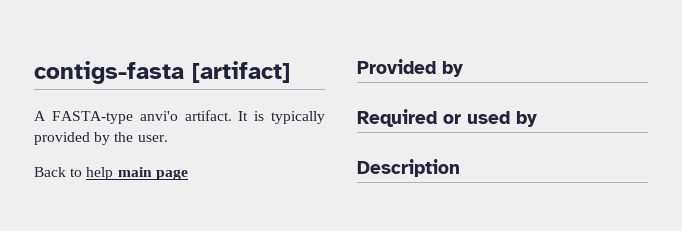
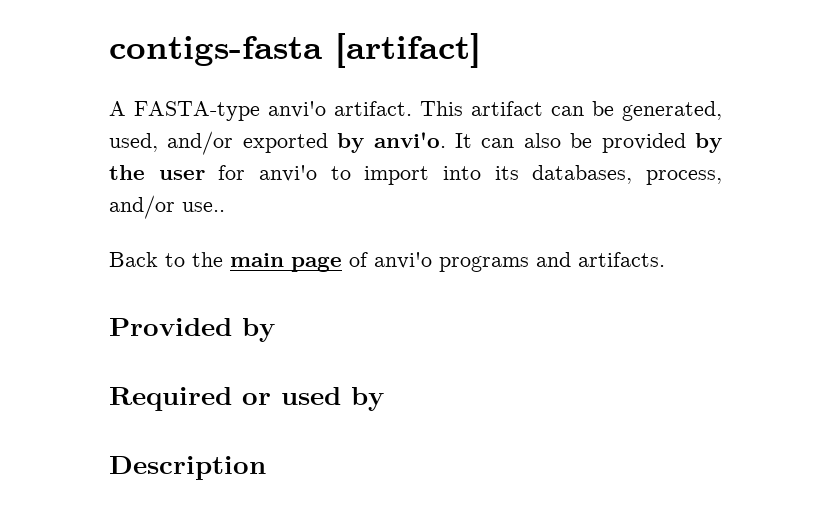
- It is typically provided by the user.
+ This artifact can be generated, used, and/or exported by anvi'o. It can also be provided by the user for anvi'o to import into its databases, process, and/or use..
- Back to help main page
+ Back to the main page of anvi'o programs and artifacts.

